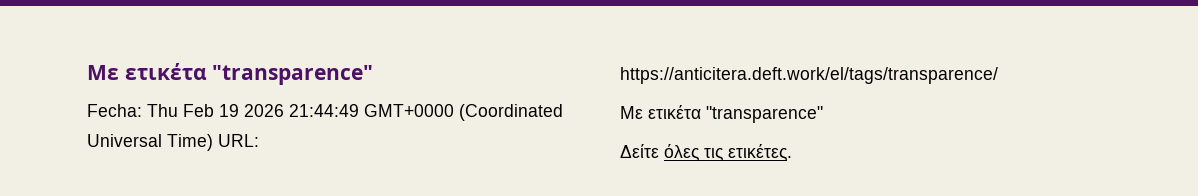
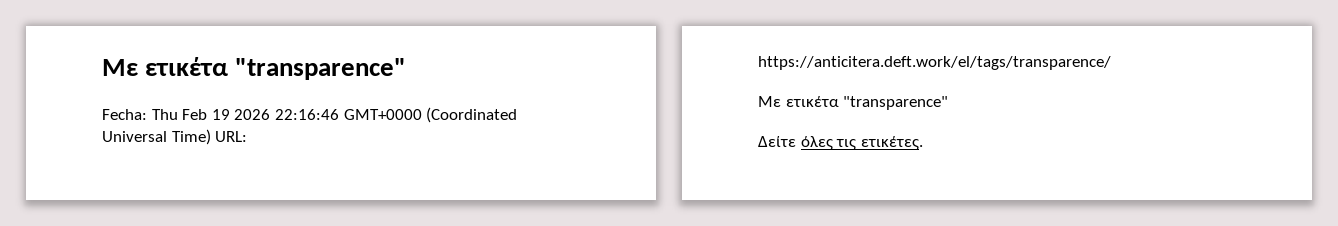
- Fecha: Thu Feb 19 2026 21:44:49 GMT+0000 (Coordinated Universal Time) URL: https://anticitera.deft.work/el/tags/transparence/
+ Fecha: Thu Feb 19 2026 22:16:46 GMT+0000 (Coordinated Universal Time) URL: https://anticitera.deft.work/el/tags/transparence/

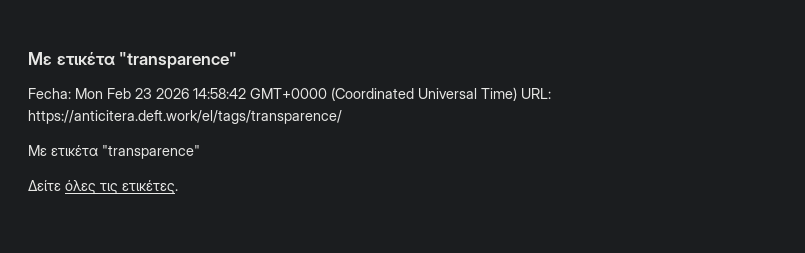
- Fecha: Thu Feb 19 2026 22:16:46 GMT+0000 (Coordinated Universal Time) URL: https://anticitera.deft.work/el/tags/transparence/
+ Fecha: Mon Feb 23 2026 14:58:42 GMT+0000 (Coordinated Universal Time) URL: https://anticitera.deft.work/el/tags/transparence/

